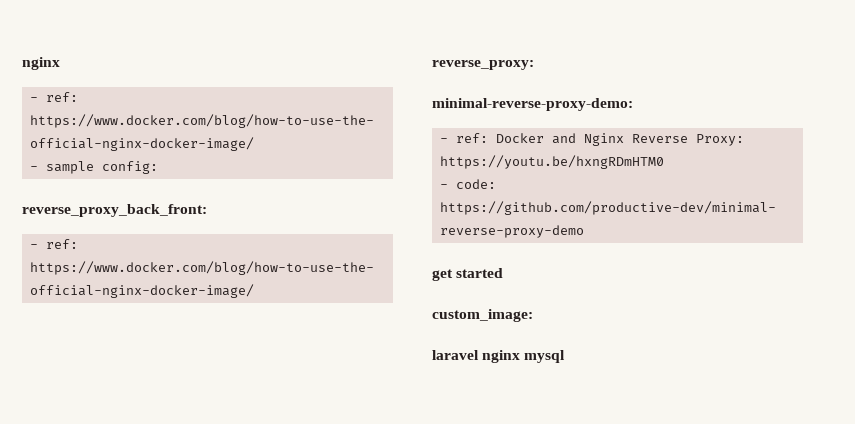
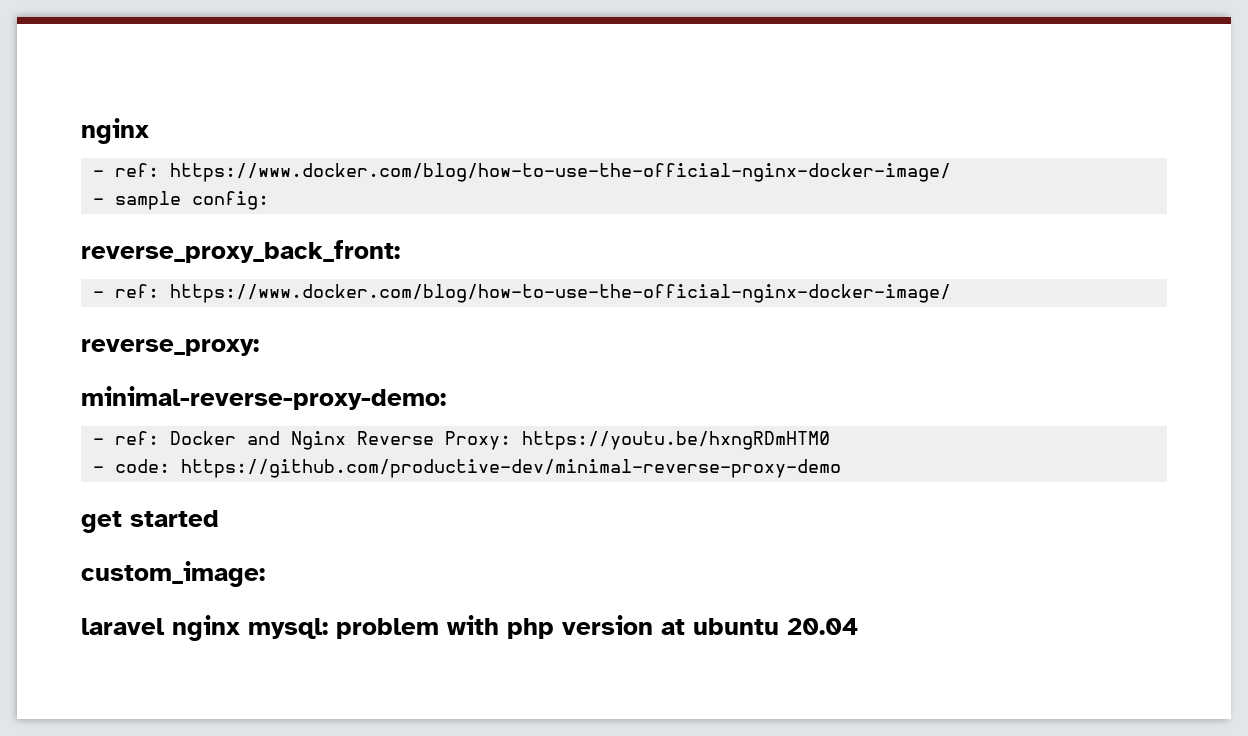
- laravel nginx mysql
+ laravel nginx mysql: problem with php version at ubuntu 20.04

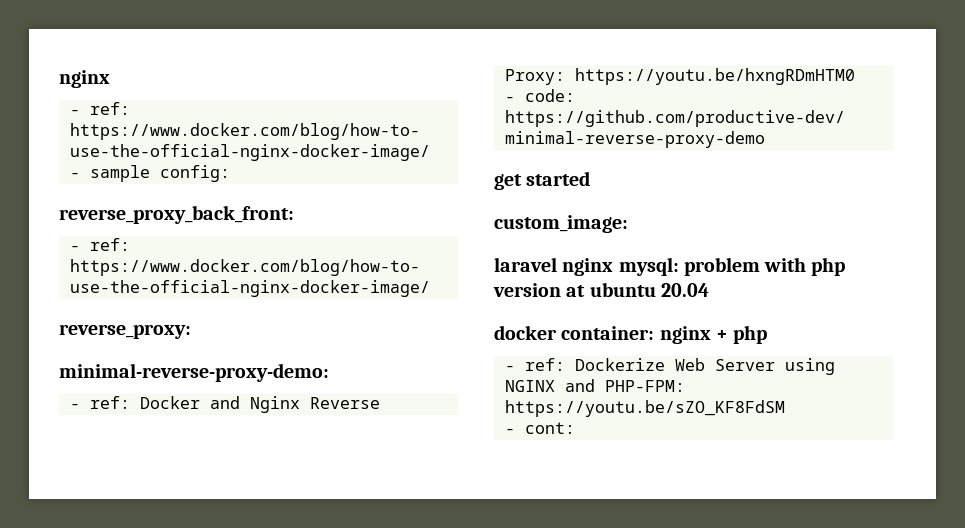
+ docker container: nginx + php
+ - ref: Dockerize Web Server using NGINX and PHP-FPM: https://youtu.be/sZO_KF8FdSM
+ - cont:

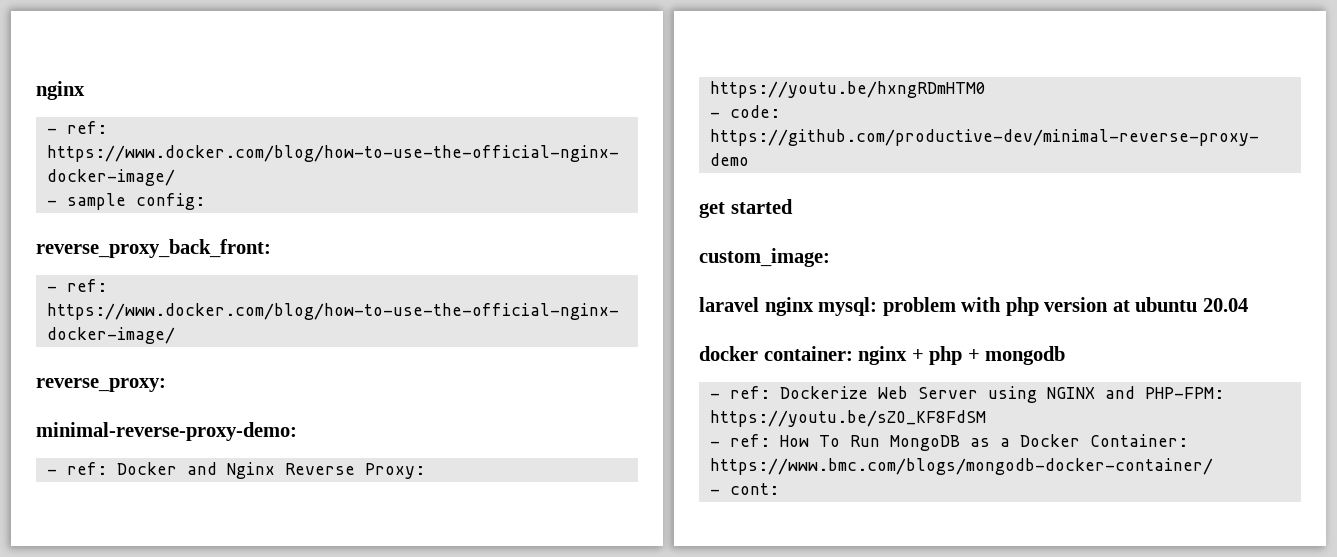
- docker container: nginx + php
+ docker container: nginx + php + mongodb
+ - ref: How To Run MongoDB as a Docker Container: https://www.bmc.com/blogs/mongodb-docker-container/

